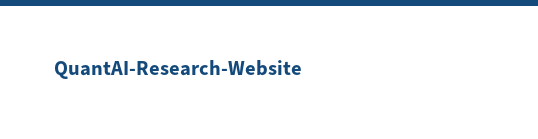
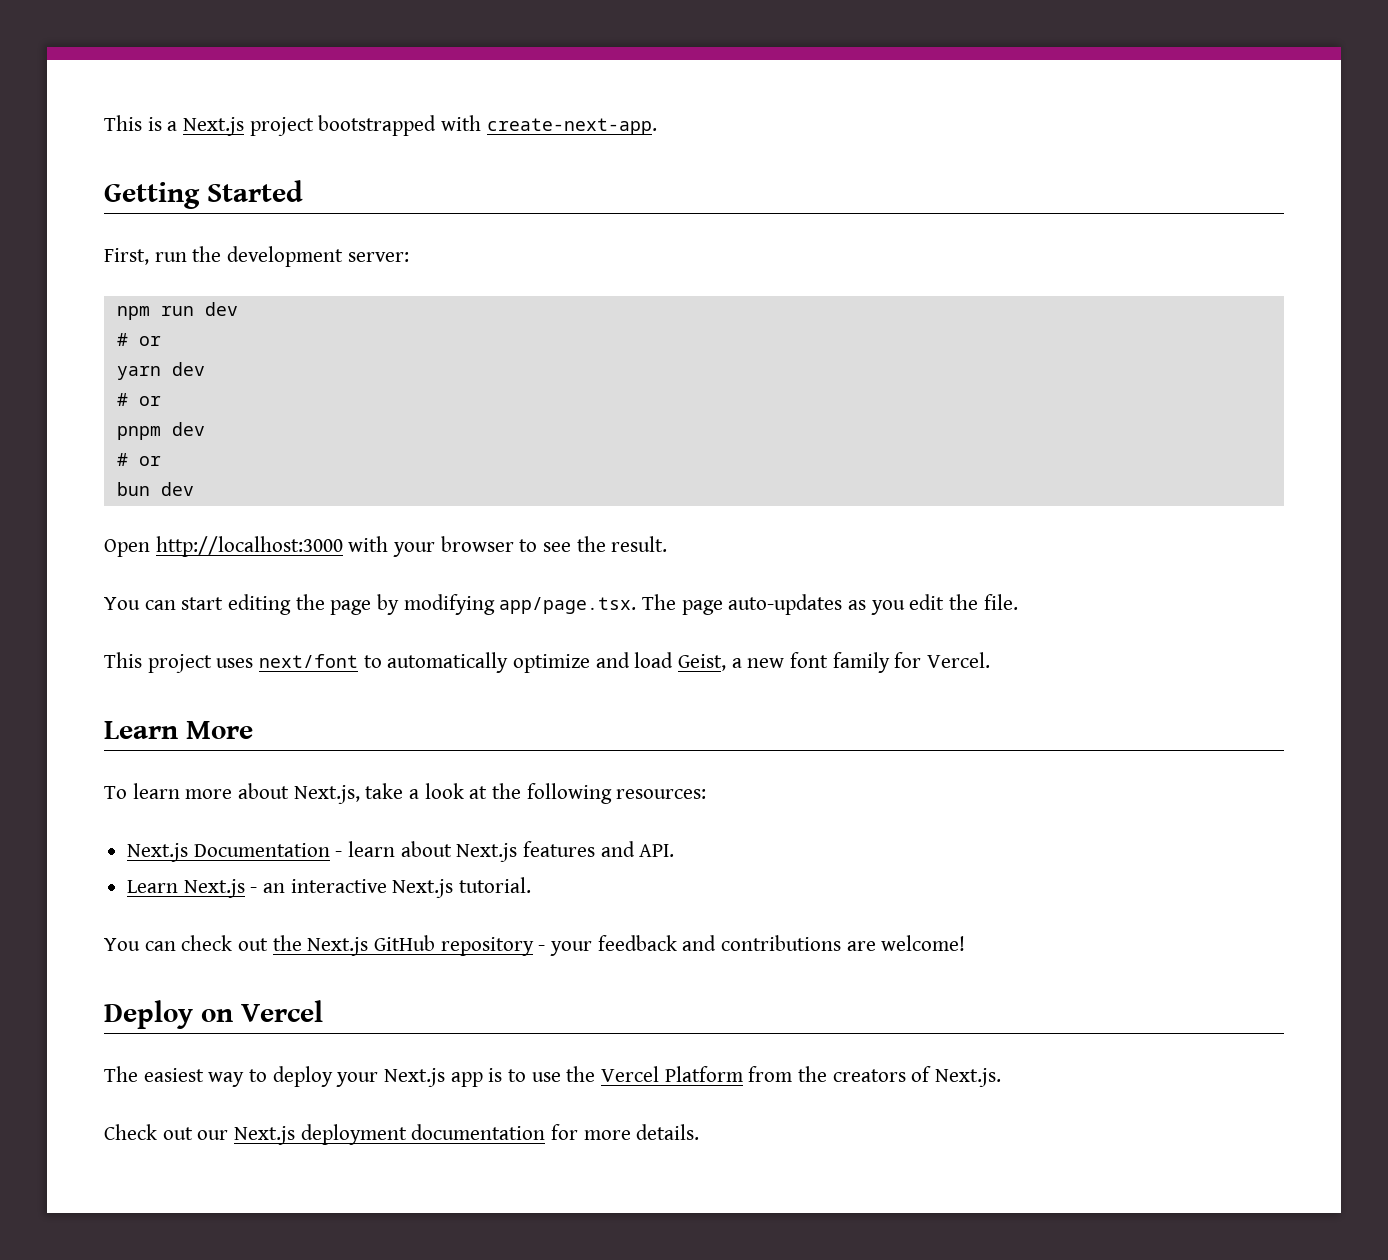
- QuantAI-Research-Website
+ This is a Next.js project bootstrapped with create-next-app.
+ Getting Started
+ First, run the development server:
+ npm run dev
+ # or
+ yarn dev
+ # or
+ pnpm dev
+ # or
+ bun dev
+ Open http://localhost:3000 with your browser to see the result.
+ You can start editing the page by modifying app/page.tsx. The page auto-updates as you edit the file.
+ This project uses next/font to automatically optimize and load Geist, a new font family for Vercel.
+ Learn More
+ To learn more about Next.js, take a look at the following resources:
+ Next.js Documentation - learn about Next.js features and API.
+ Learn Next.js - an interactive Next.js tutorial.
+ You can check out the Next.js GitHub repository - your feedback and contributions are welcome!
+ Deploy on Vercel
+ The easiest way to deploy your Next.js app is to use the Vercel Platform from the creators of Next.js.
+ Check out our Next.js deployment documentation for more details.

